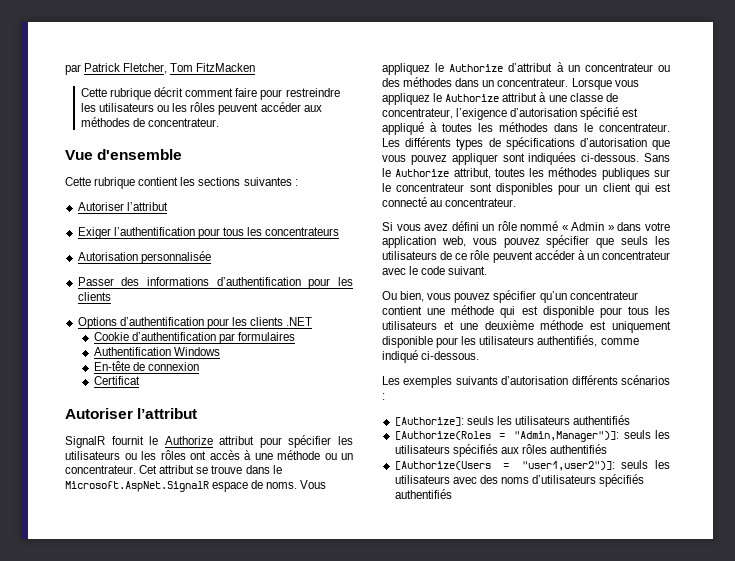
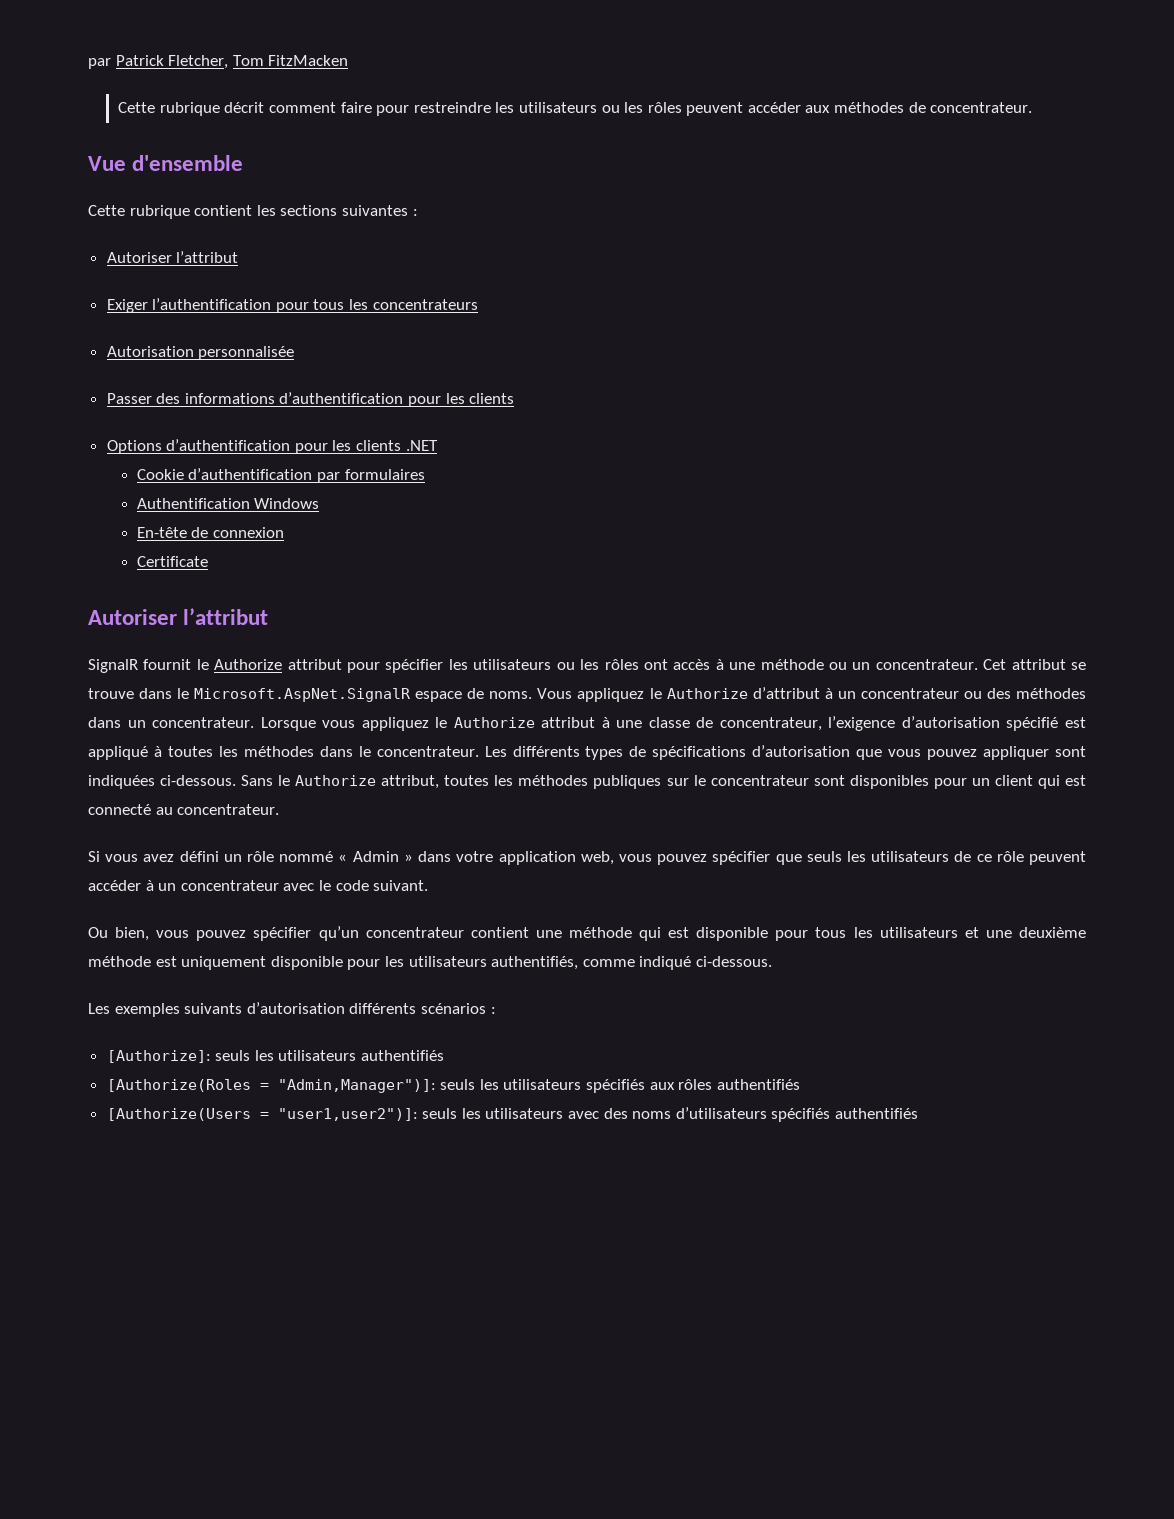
- Certificat
+ Certificate

